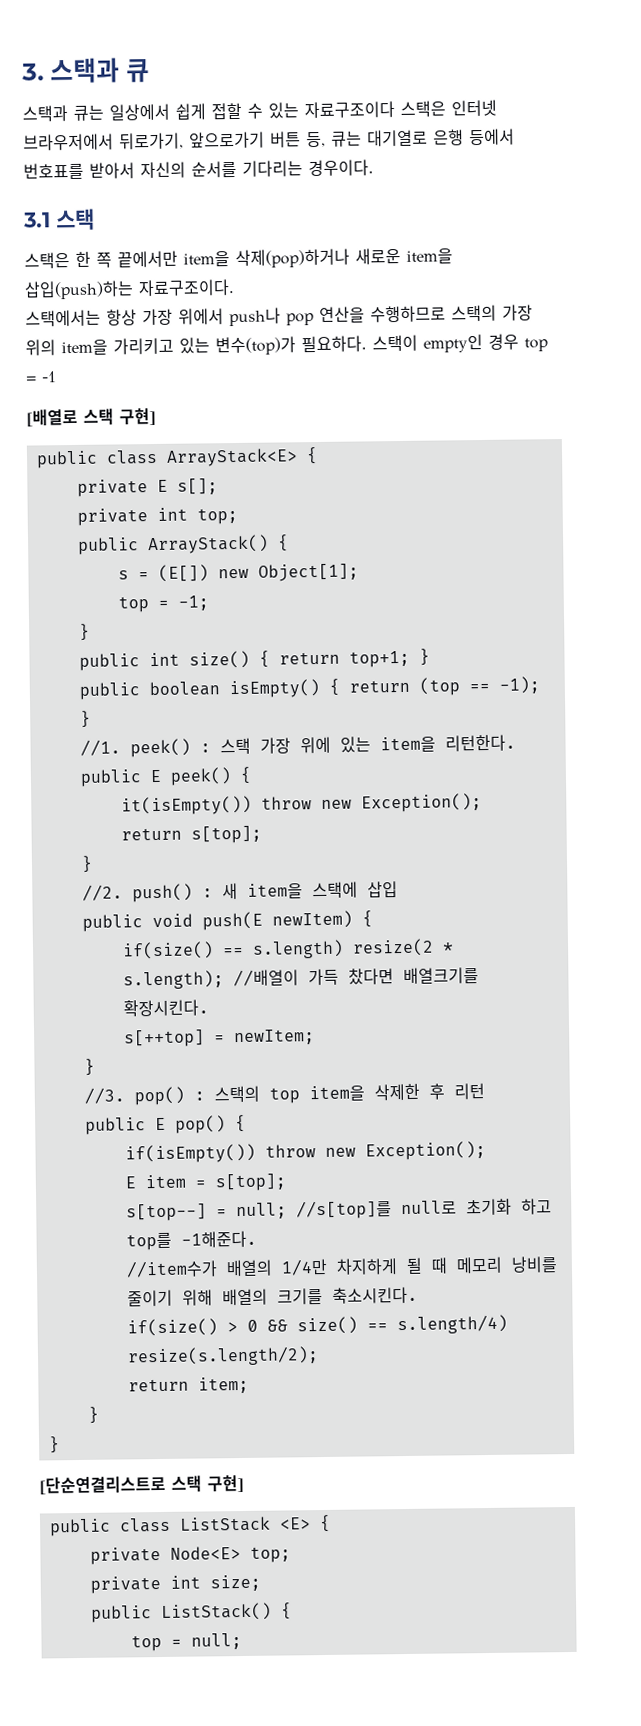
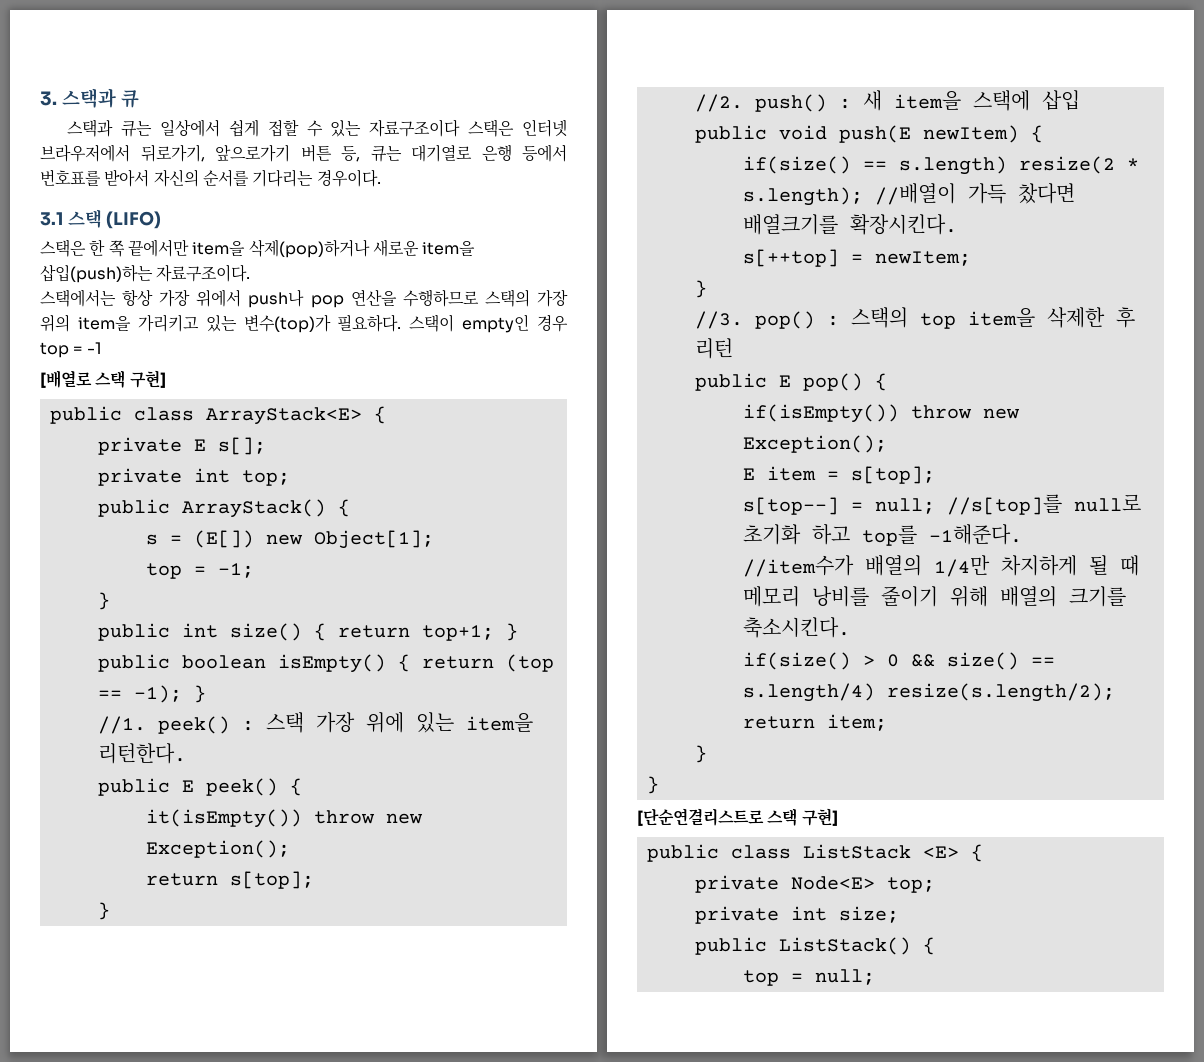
- 3.1 스택
+ 3.1 스택 (LIFO)

